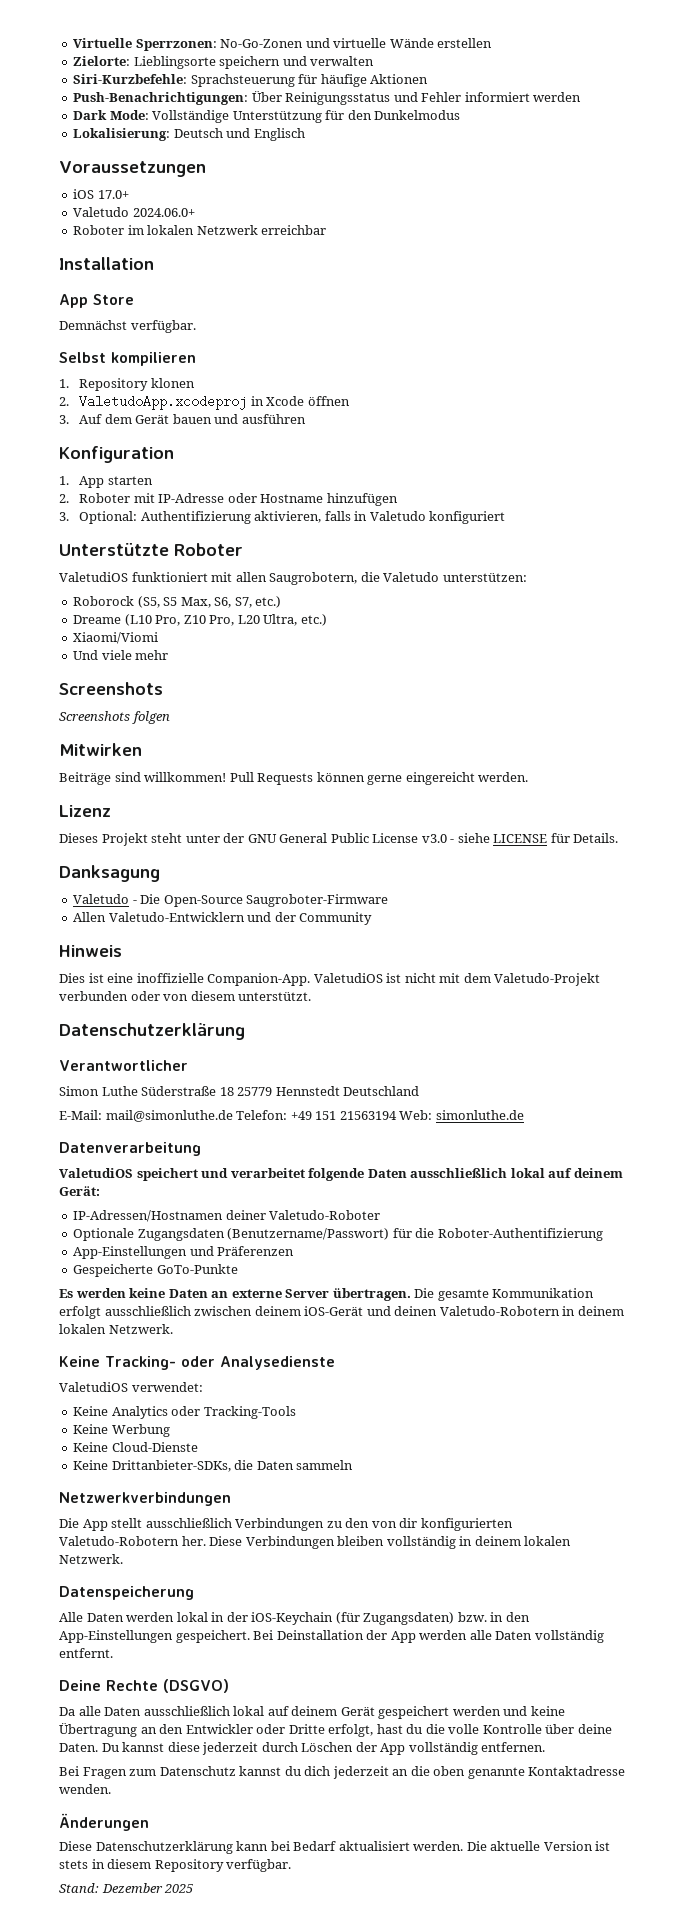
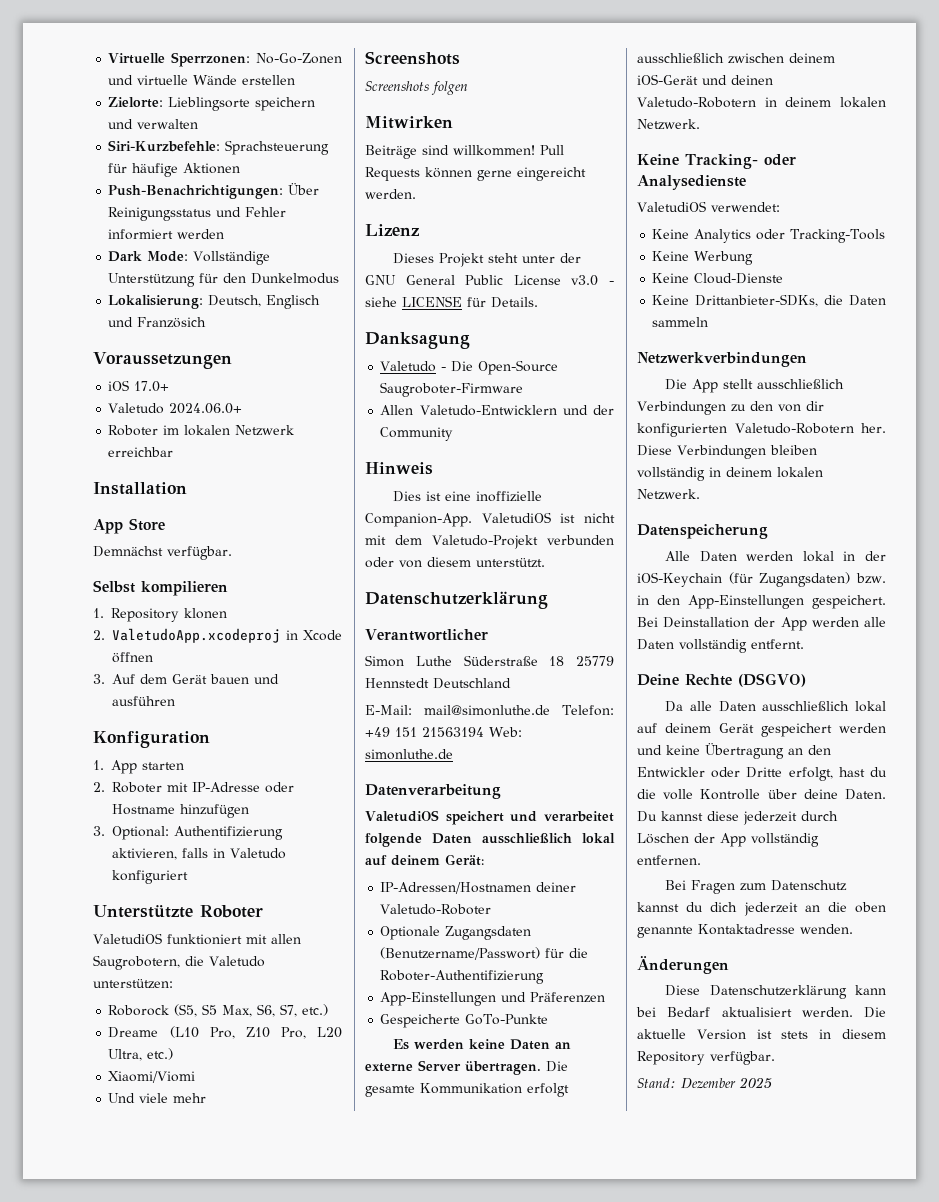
- Lokalisierung: Deutsch und Englisch
+ Lokalisierung: Deutsch, Englisch und Französich

